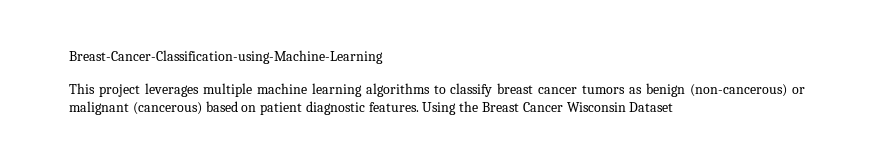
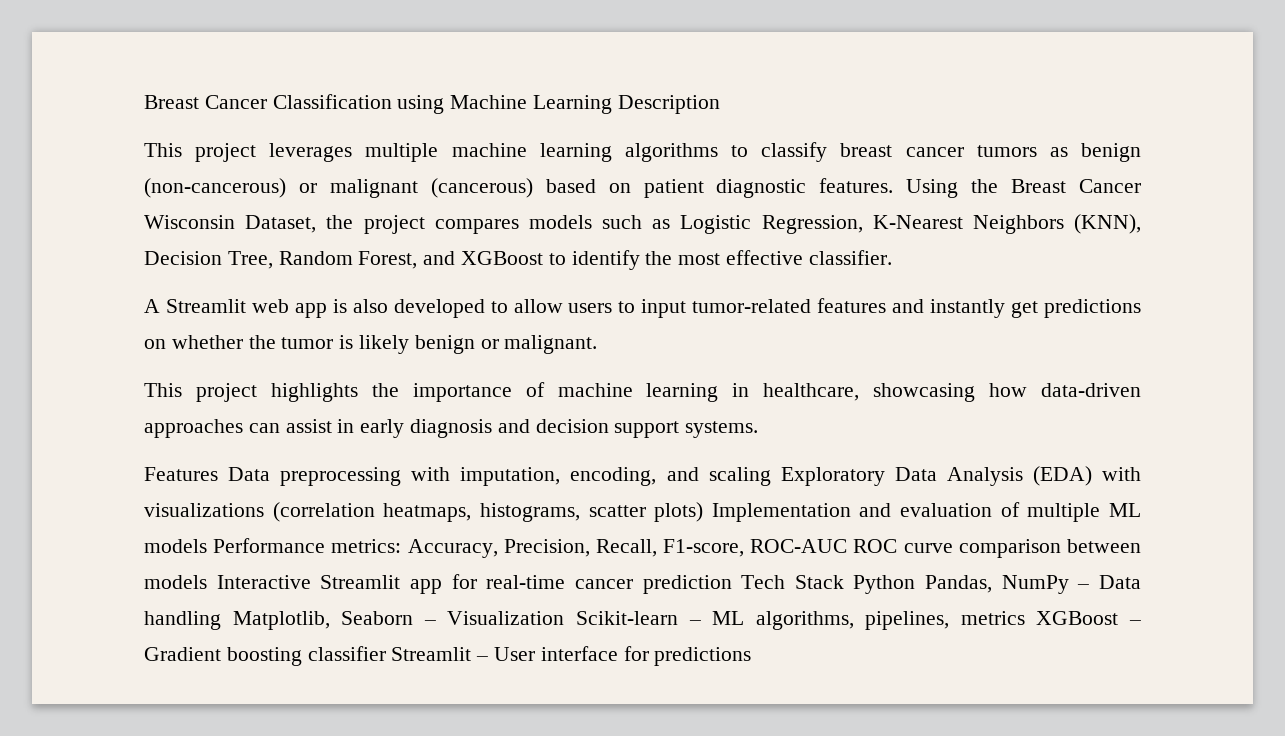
- Breast-Cancer-Classification-using-Machine-Learning
+ Breast Cancer Classification using Machine Learning Description
- Using the Breast Cancer Wisconsin Dataset
+ Using the Breast Cancer Wisconsin Dataset, the project compares models such as Logistic Regression, K-Nearest Neighbors (KNN), Decision Tree, Random Forest, and XGBoost to identify the most effective classifier.
+ A Streamlit web app is also developed to allow users to input tumor-related features and instantly get predictions on whether the tumor is likely benign or malignant.
+ This project highlights the importance of machine learning in healthcare, showcasing how data-driven approaches can assist in early diagnosis and decision support systems.
+ Features Data preprocessing with imputation, encoding, and scaling Exploratory Data Analysis (EDA) with visualizations (correlation heatmaps, histograms, scatter plots) Implementation and evaluation of multiple ML models Performance metrics: Accuracy, Precision, Recall, F1-score, ROC-AUC ROC curve comparison between models Interactive Streamlit app for real-time cancer prediction Tech Stack Python Pandas, NumPy – Data handling Matplotlib, Seaborn – Visualization Scikit-learn – ML algorithms, pipelines, metrics XGBoost – Gradient boosting classifier Streamlit – User interface for predictions

